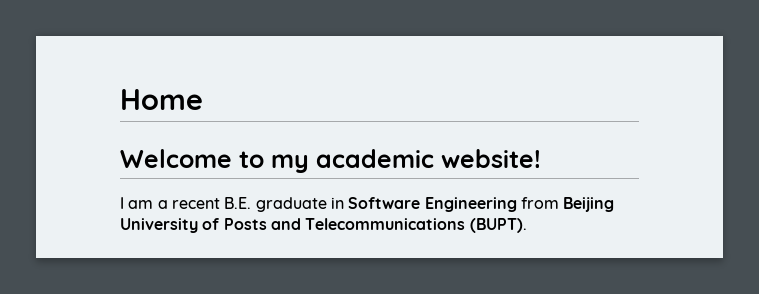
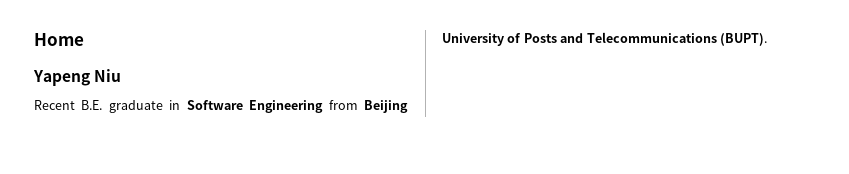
- Welcome to my academic website!
- I am a recent B.E. graduate in Software Engineering from Beijing University of Posts and Telecommunications (BUPT).
+ Yapeng Niu
+ Recent B.E. graduate in Software Engineering from Beijing University of Posts and Telecommunications (BUPT).

